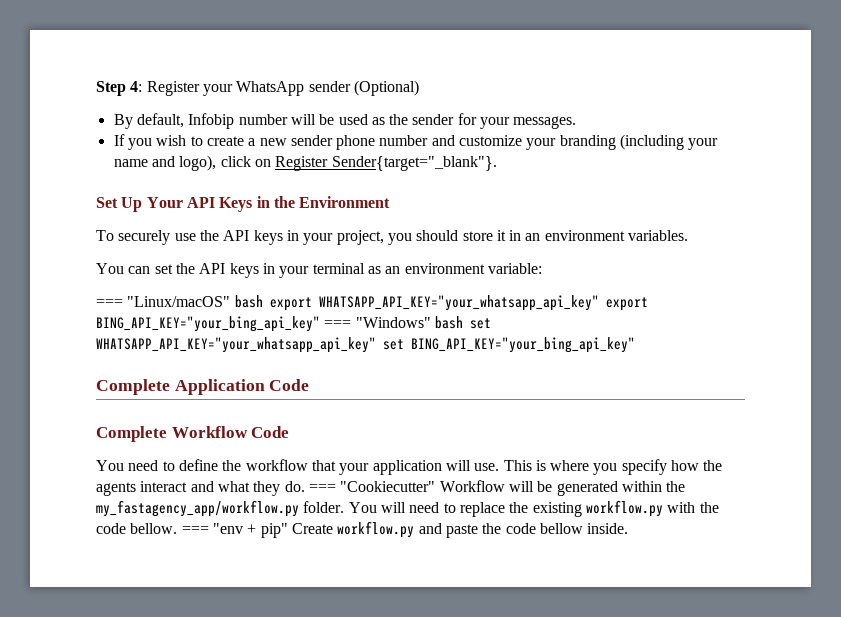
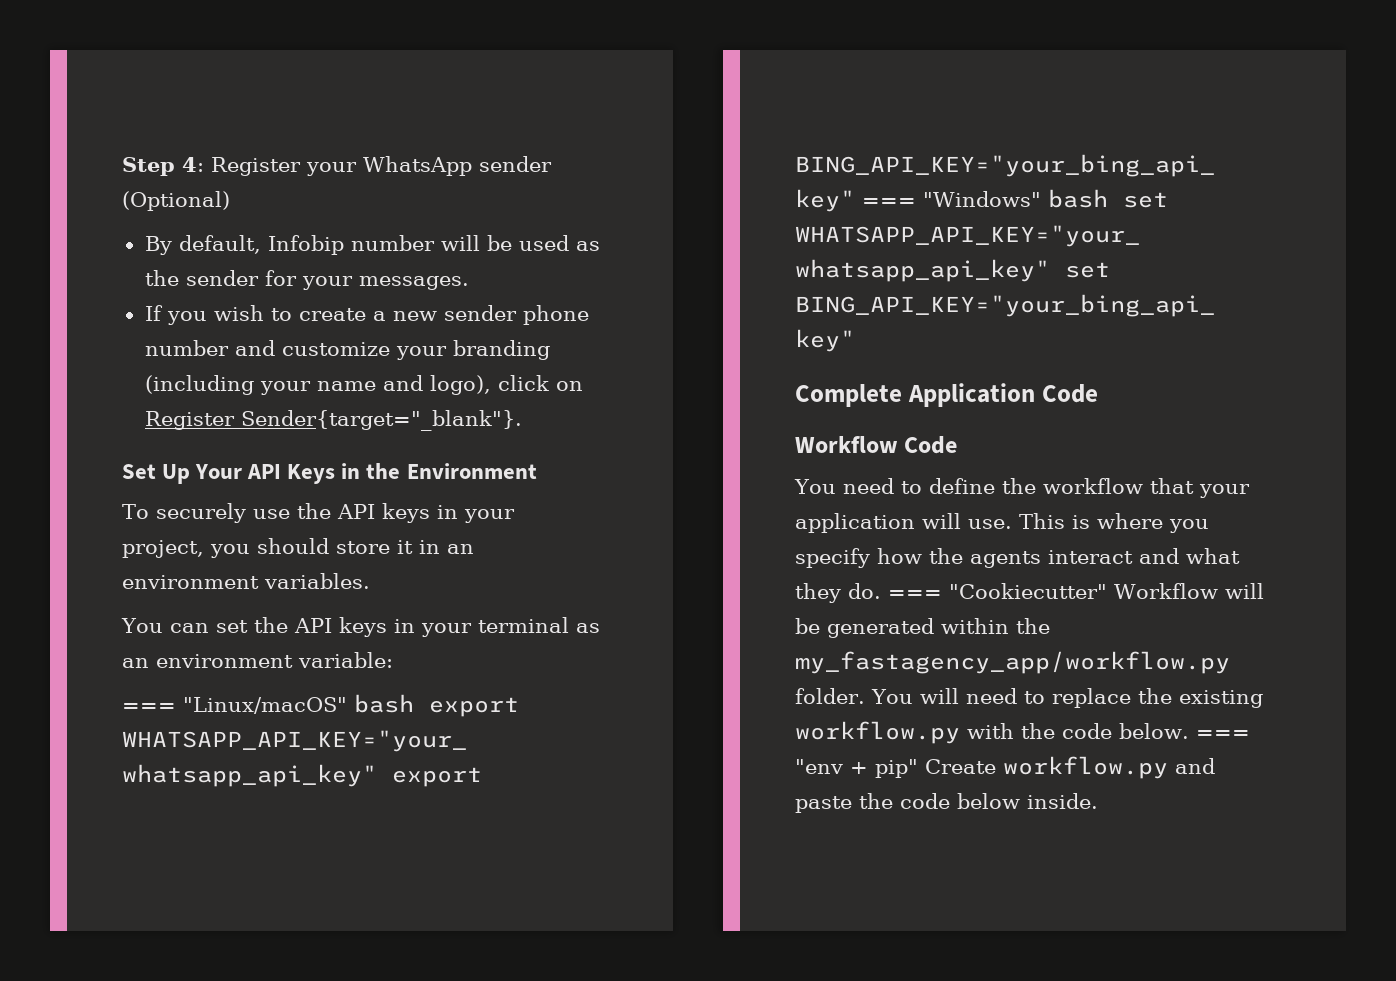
- Complete Workflow Code
+ Workflow Code
- You will need to replace the existing workflow.py with the code bellow.
+ You will need to replace the existing workflow.py with the code below.
- === "env + pip" Create workflow.py and paste the code bellow inside.
+ === "env + pip" Create workflow.py and paste the code below inside.

